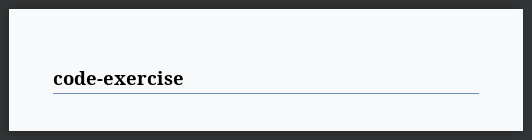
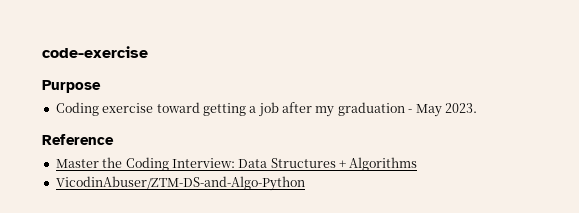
+ Purpose
+ Coding exercise toward getting a job after my graduation - May 2023.
+ Reference
+ Master the Coding Interview: Data Structures + Algorithms
+ VicodinAbuser/ZTM-DS-and-Algo-Python

